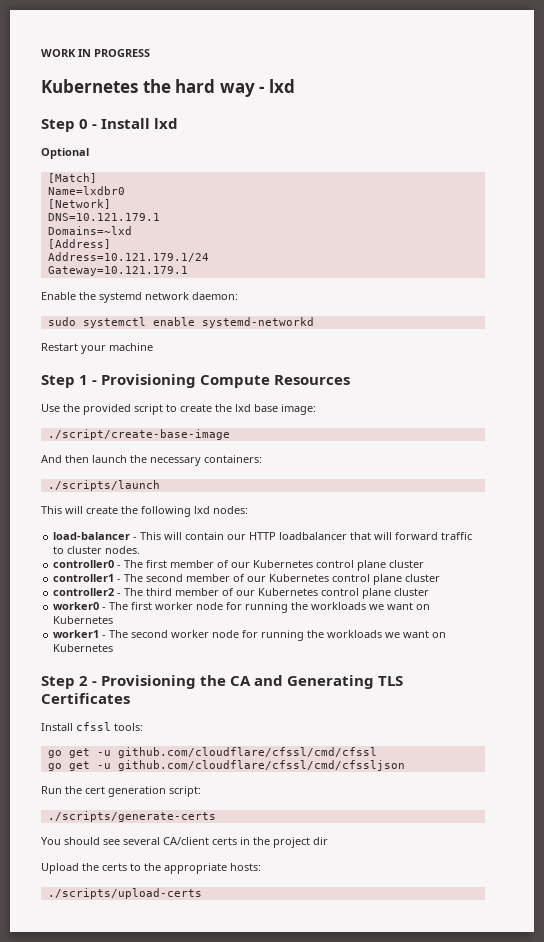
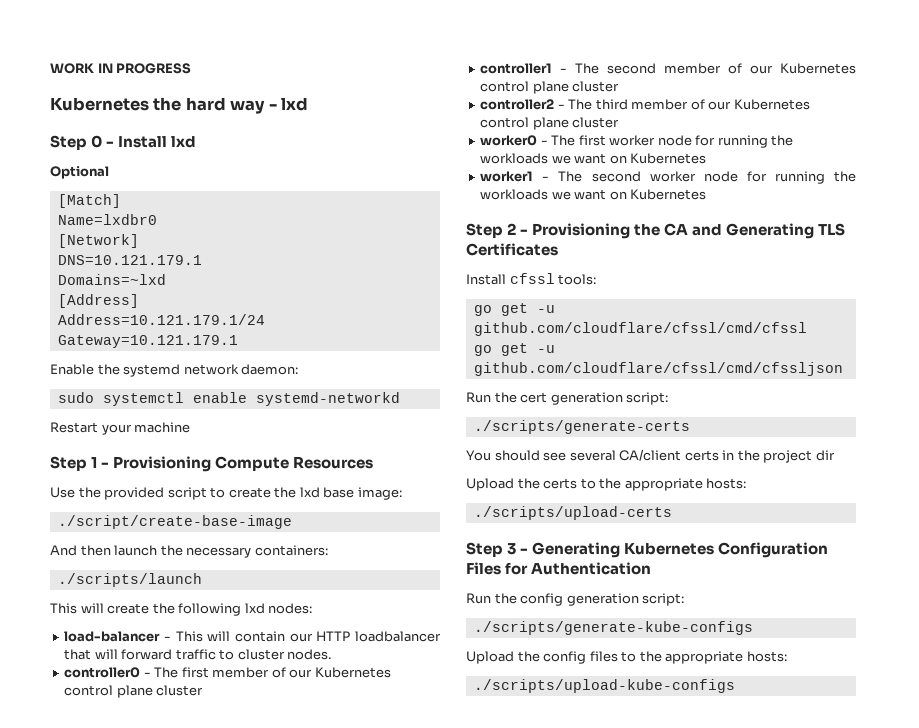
+ Step 3 - Generating Kubernetes Configuration Files for Authentication
+ Run the config generation script:
+ ./scripts/generate-kube-configs
+ Upload the config files to the appropriate hosts:
+ ./scripts/upload-kube-configs

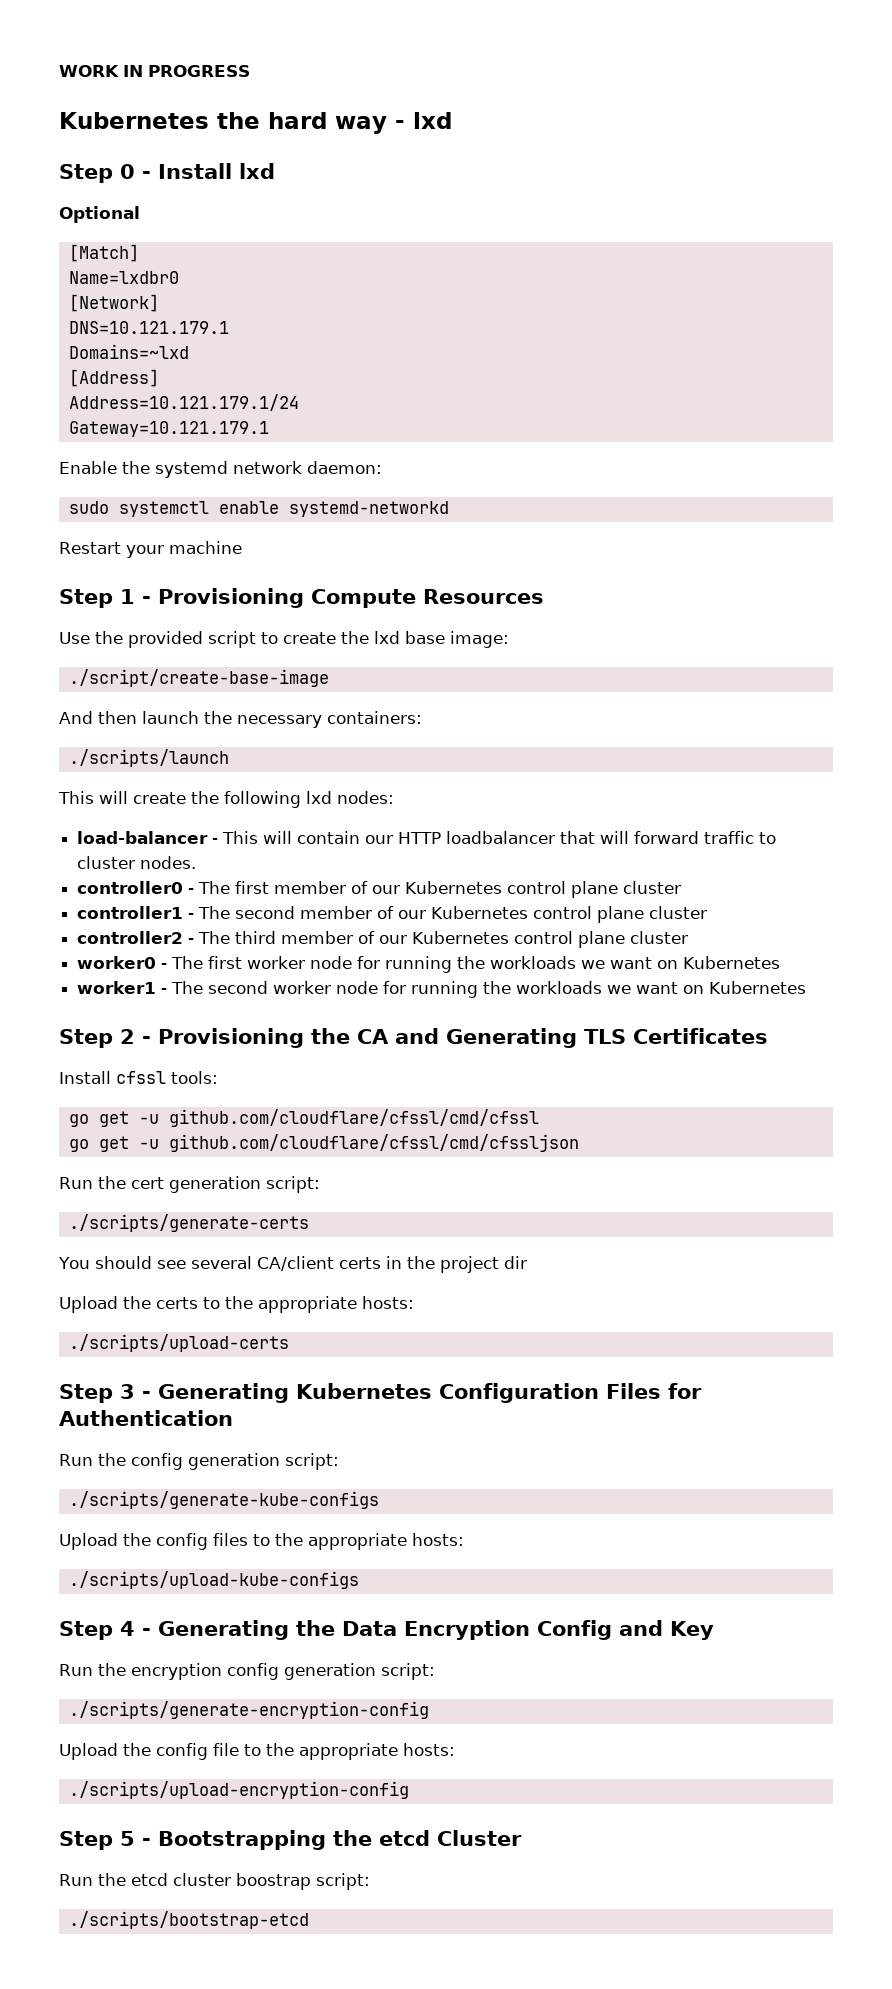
+ Step 4 - Generating the Data Encryption Config and Key
+ Run the encryption config generation script:
+ ./scripts/generate-encryption-config
+ Upload the config file to the appropriate hosts:
+ ./scripts/upload-encryption-config
+ Step 5 - Bootstrapping the etcd Cluster
+ Run the etcd cluster boostrap script:
+ ./scripts/bootstrap-etcd

